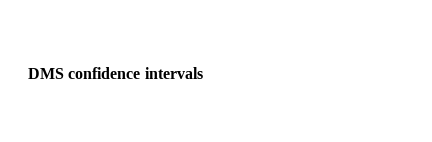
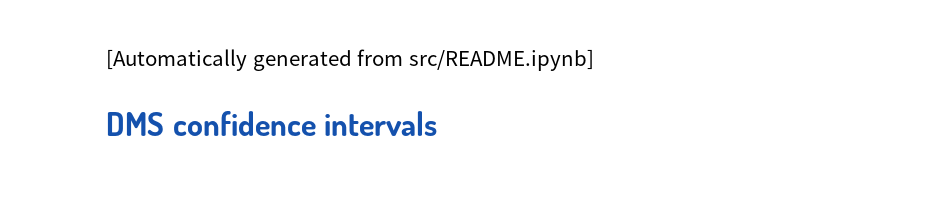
+ [Automatically generated from src/README.ipynb]

